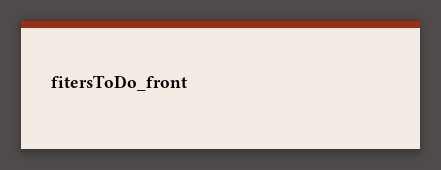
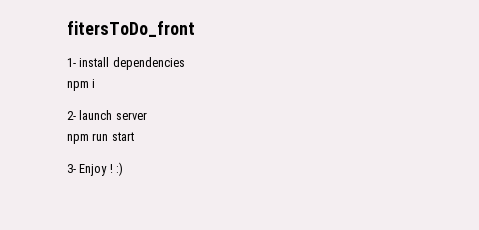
+ 1- install dependencies
+ npm i
+ 2- launch server
+ npm run start
+ 3- Enjoy ! :)

